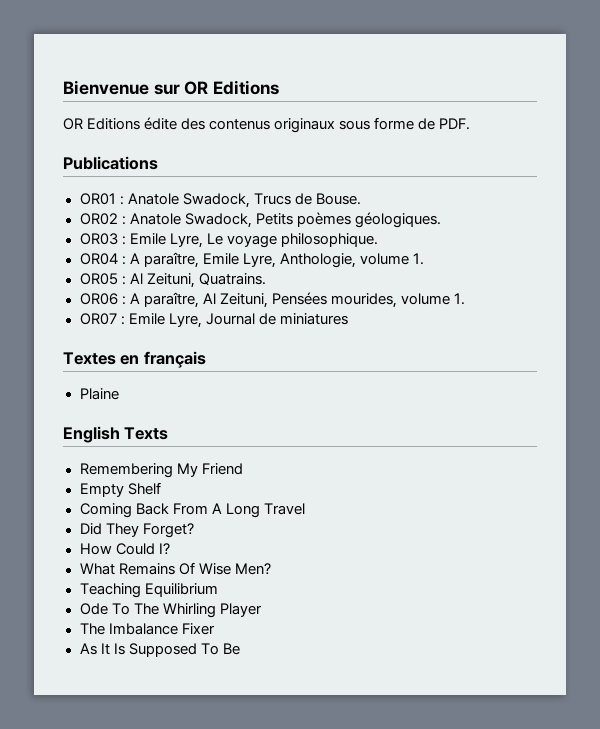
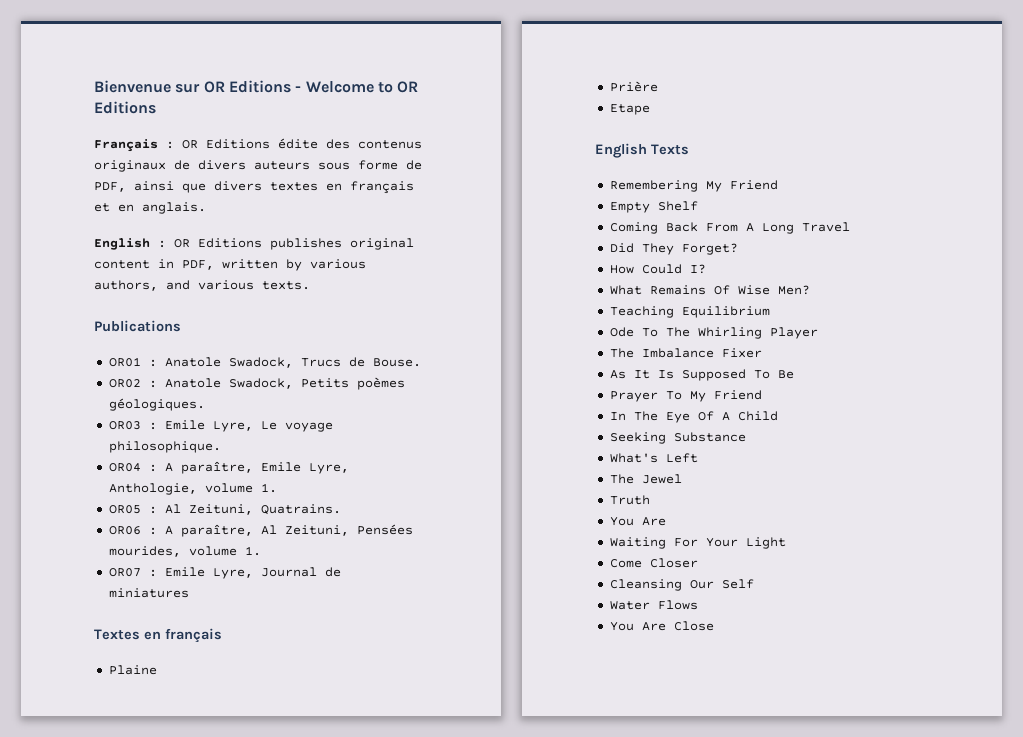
- Bienvenue sur OR Editions
- OR Editions édite des contenus originaux sous forme de PDF.
+ Bienvenue sur OR Editions - Welcome to OR Editions
+ Français : OR Editions édite des contenus originaux de divers auteurs sous forme de PDF, ainsi que divers textes en français et en anglais.
+ English : OR Editions publishes original content in PDF, written by various authors, and various texts.
+ Prière
+ Etape
+ Prayer To My Friend
+ In The Eye Of A Child
+ Seeking Substance
+ What's Left
+ The Jewel
+ Truth
+ You Are
+ Waiting For Your Light
+ Come Closer
+ Cleansing Our Self
+ Water Flows
+ You Are Close

